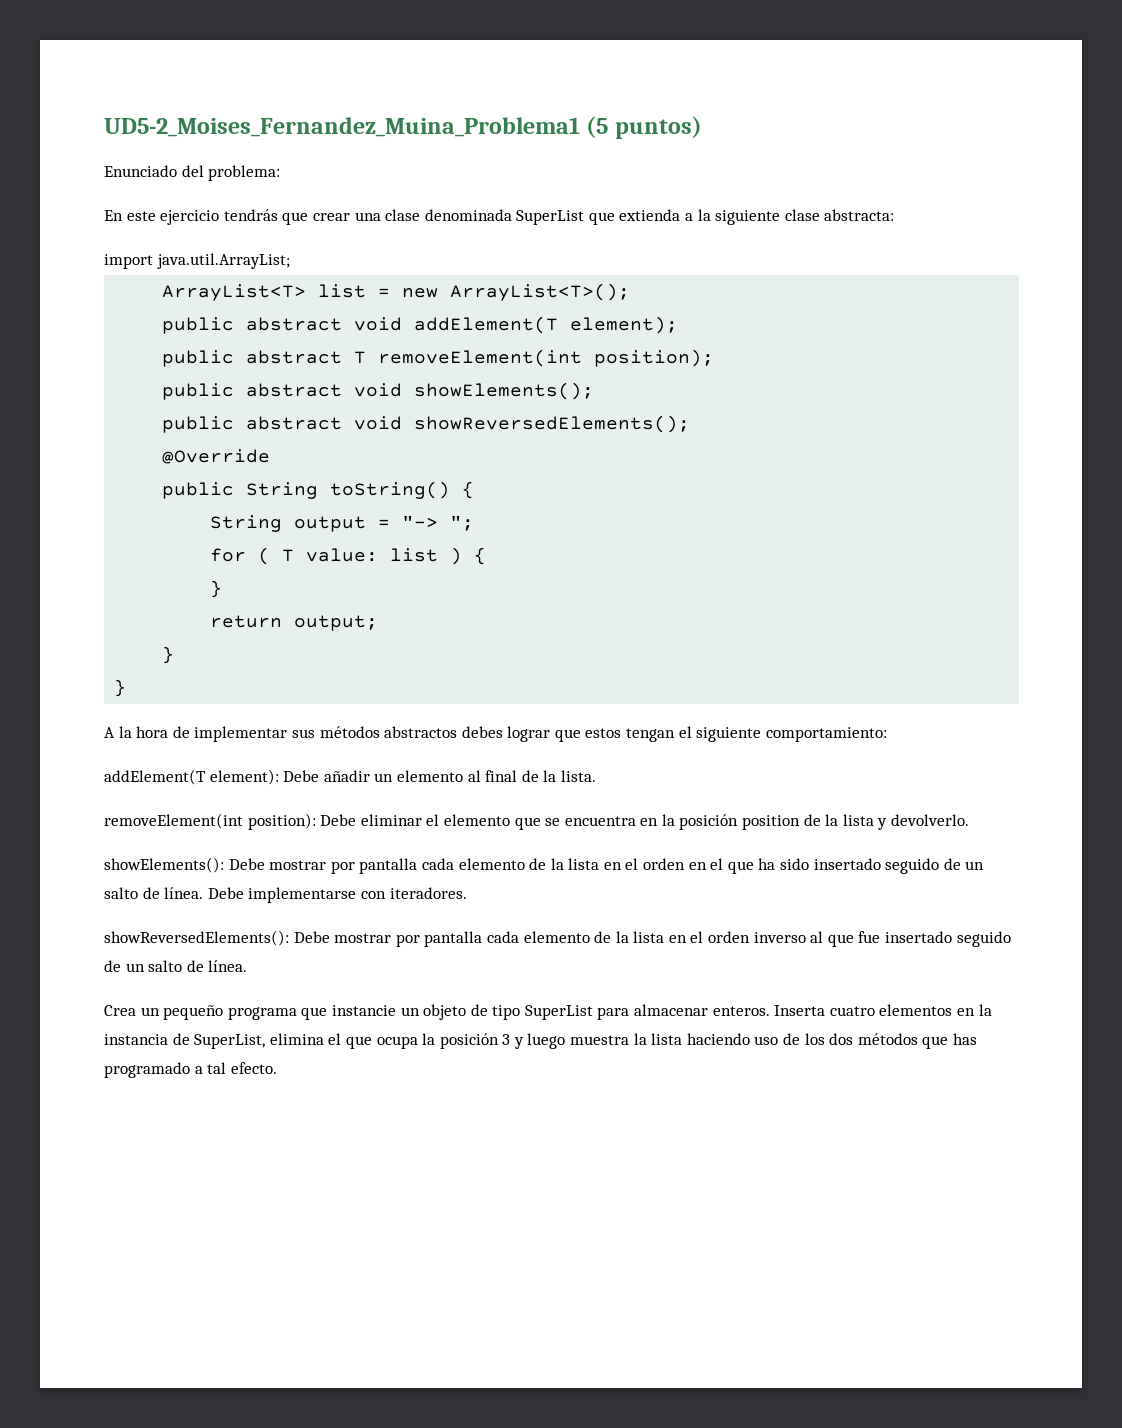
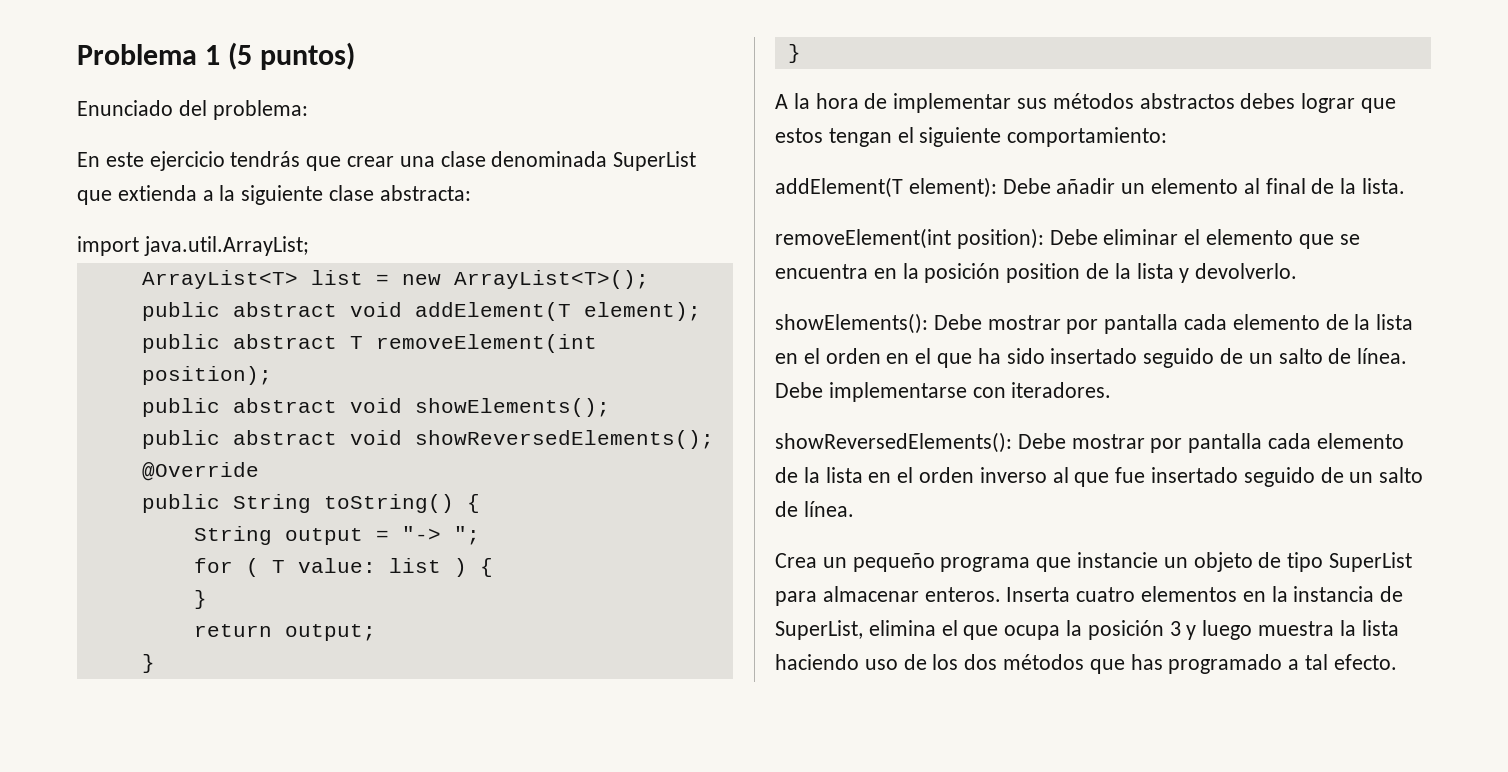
- UD5-2_Moises_Fernandez_Muina_Problema1 (5 puntos)
+ Problema 1 (5 puntos)

